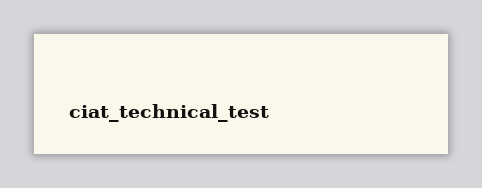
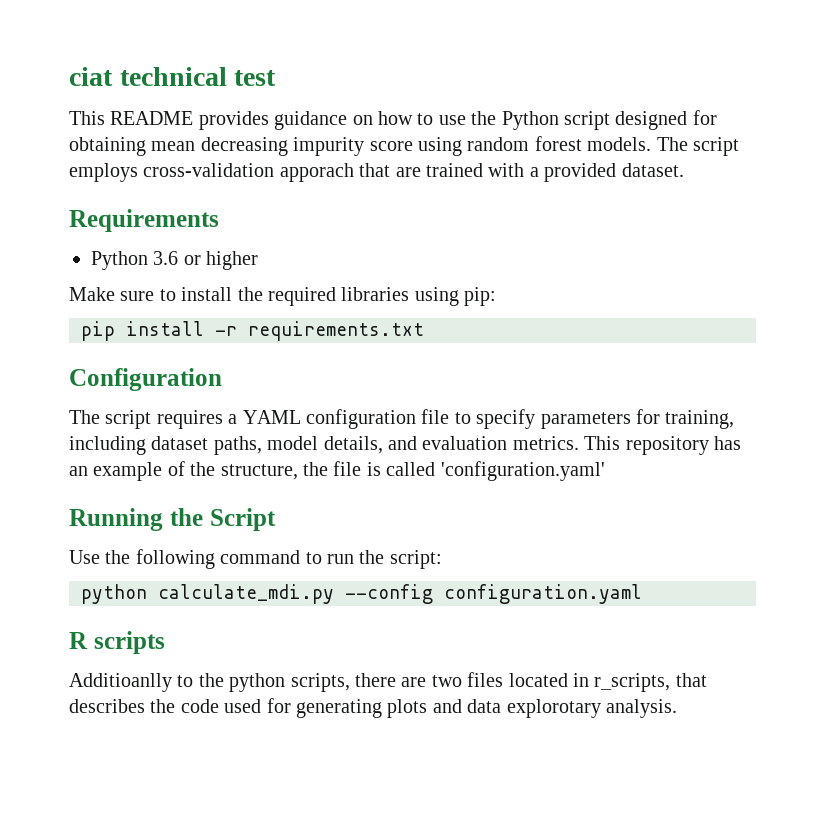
- ciat_technical_test
+ ciat technical test
+ This README provides guidance on how to use the Python script designed for obtaining mean decreasing impurity score using random forest models. The script employs cross-validation apporach that are trained with a provided dataset.
+ Requirements
+ Python 3.6 or higher
+ Make sure to install the required libraries using pip:
+ pip install -r requirements.txt
+ Configuration
+ The script requires a YAML configuration file to specify parameters for training, including dataset paths, model details, and evaluation metrics. This repository has an example of the structure, the file is called 'configuration.yaml'
+ Running the Script
+ Use the following command to run the script:
+ python calculate_mdi.py --config configuration.yaml
+ R scripts
+ Additioanlly to the python scripts, there are two files located in r_scripts, that describes the code used for generating plots and data explorotary analysis.

